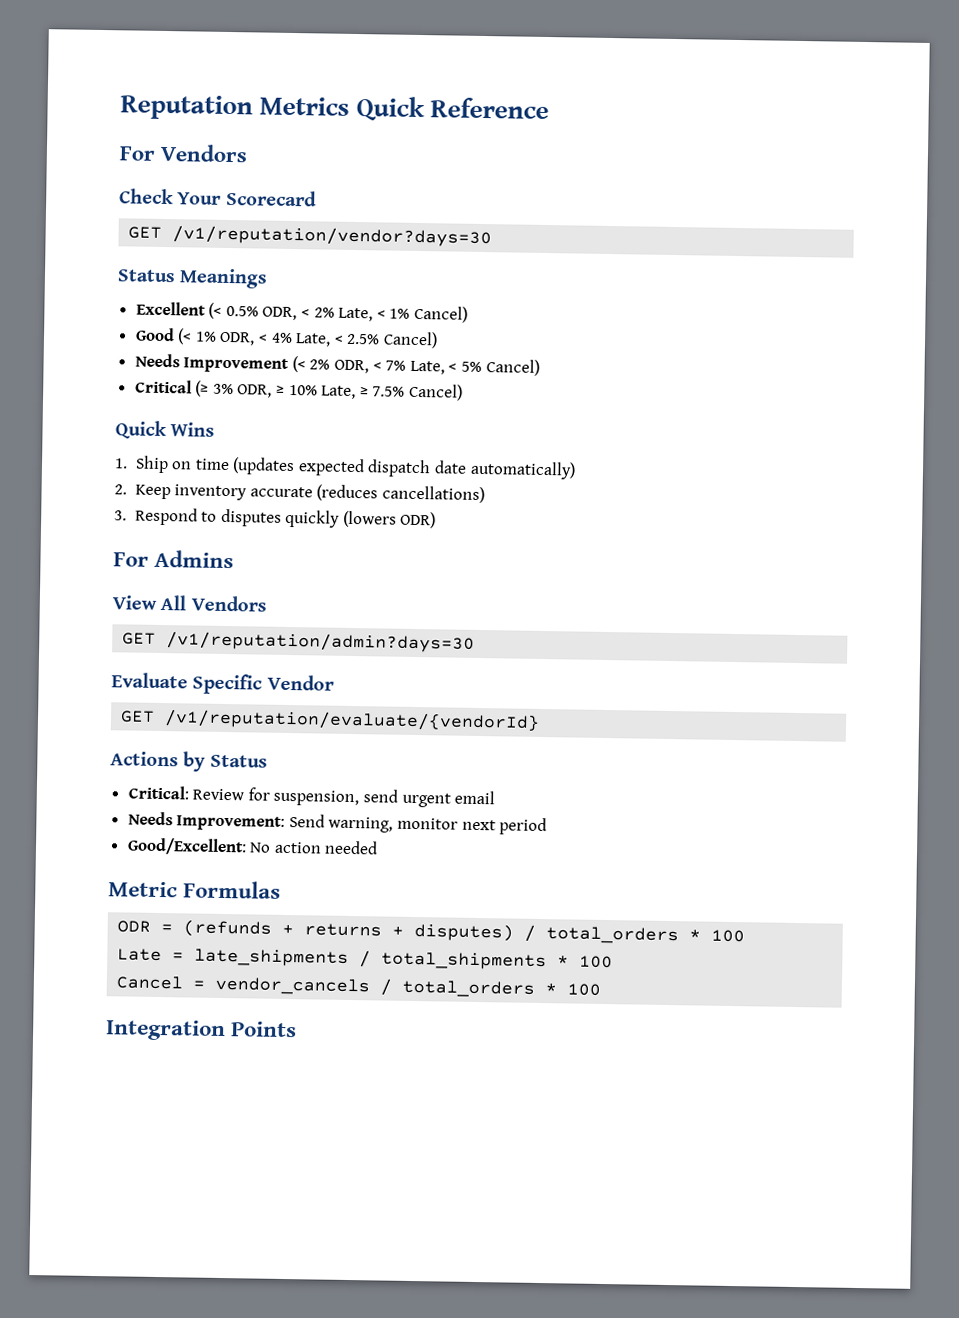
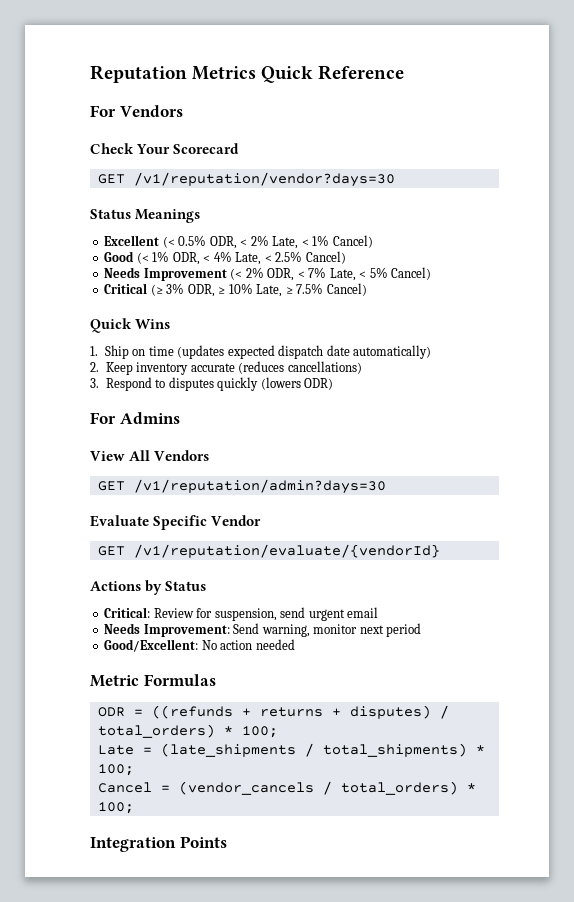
- ODR = (refunds + returns + disputes) / total_orders * 100
+ ODR = ((refunds + returns + disputes) / total_orders) * 100;
- Late = late_shipments / total_shipments * 100
- Cancel = vendor_cancels / total_orders * 100
+ Late = (late_shipments / total_shipments) * 100;
+ Cancel = (vendor_cancels / total_orders) * 100;

